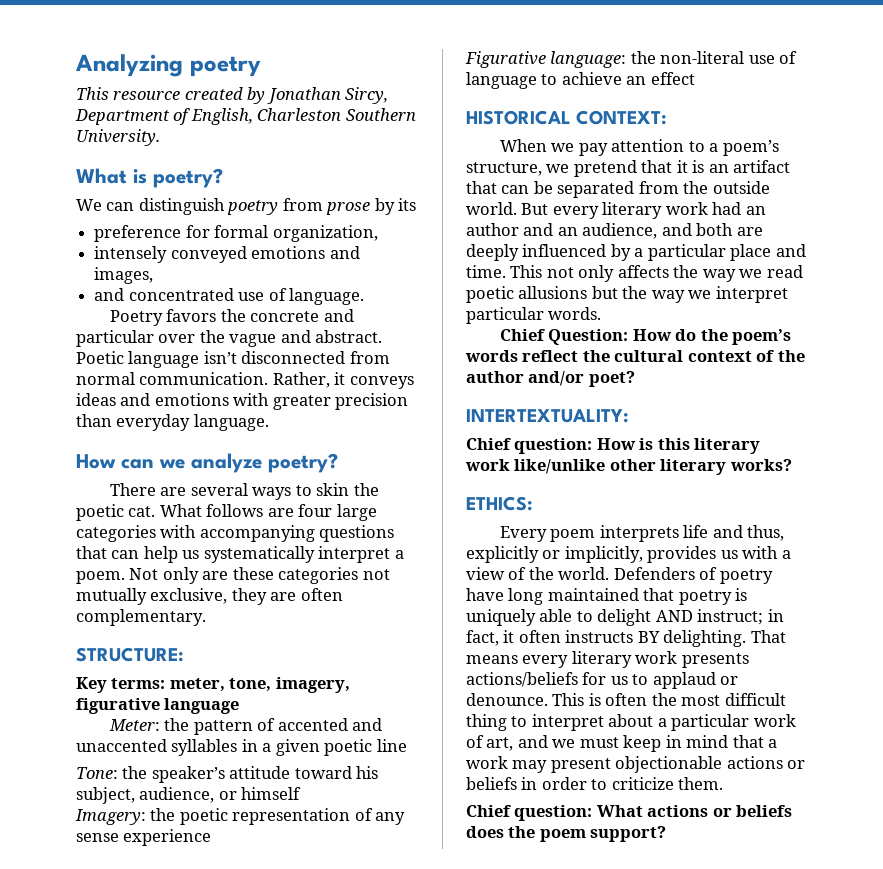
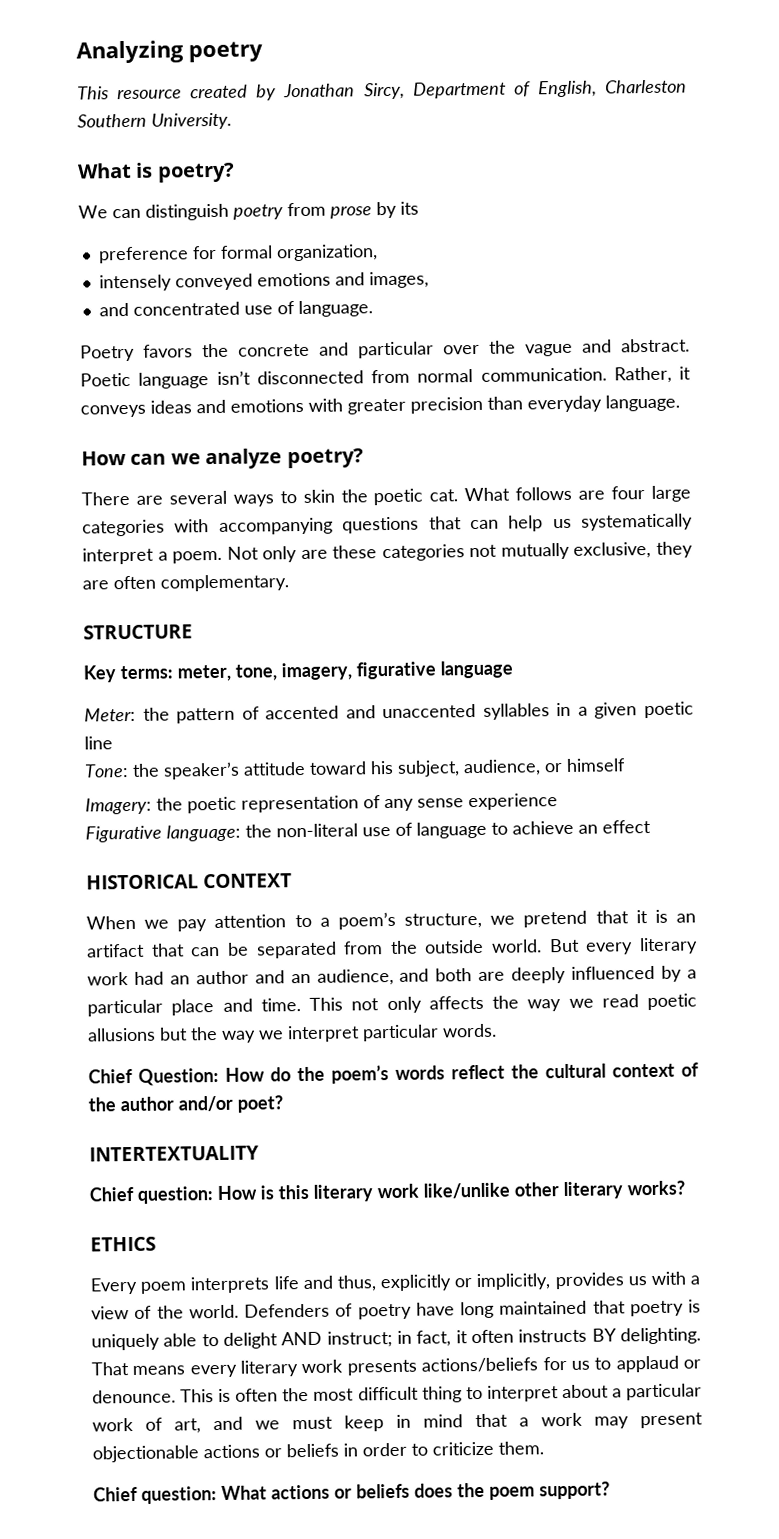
- STRUCTURE:
+ STRUCTURE
- HISTORICAL CONTEXT:
+ HISTORICAL CONTEXT
- INTERTEXTUALITY:
+ INTERTEXTUALITY
- ETHICS:
+ ETHICS

